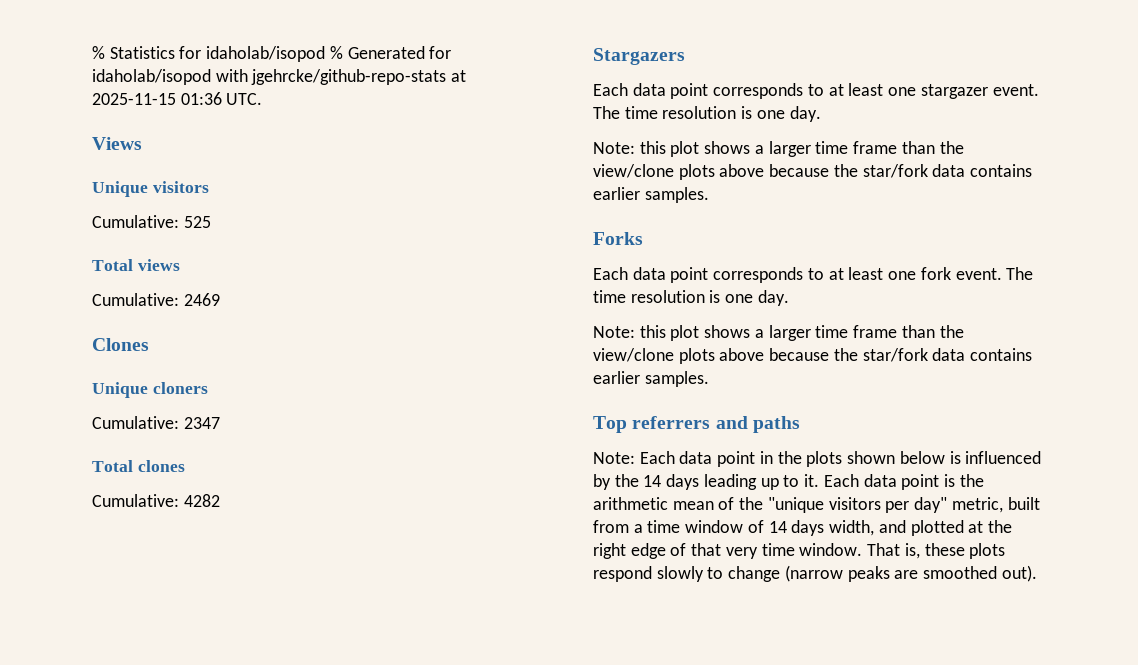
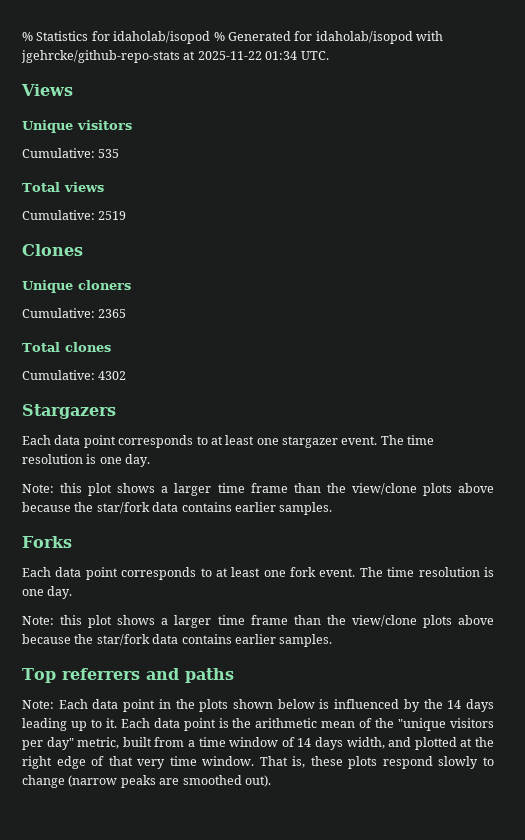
- % Statistics for idaholab/isopod % Generated for idaholab/isopod with jgehrcke/github-repo-stats at 2025-11-15 01:36 UTC.
+ % Statistics for idaholab/isopod % Generated for idaholab/isopod with jgehrcke/github-repo-stats at 2025-11-22 01:34 UTC.
- Cumulative: 525
+ Cumulative: 535
- Cumulative: 2469
+ Cumulative: 2519
- Cumulative: 2347
+ Cumulative: 2365
- Cumulative: 4282
+ Cumulative: 4302

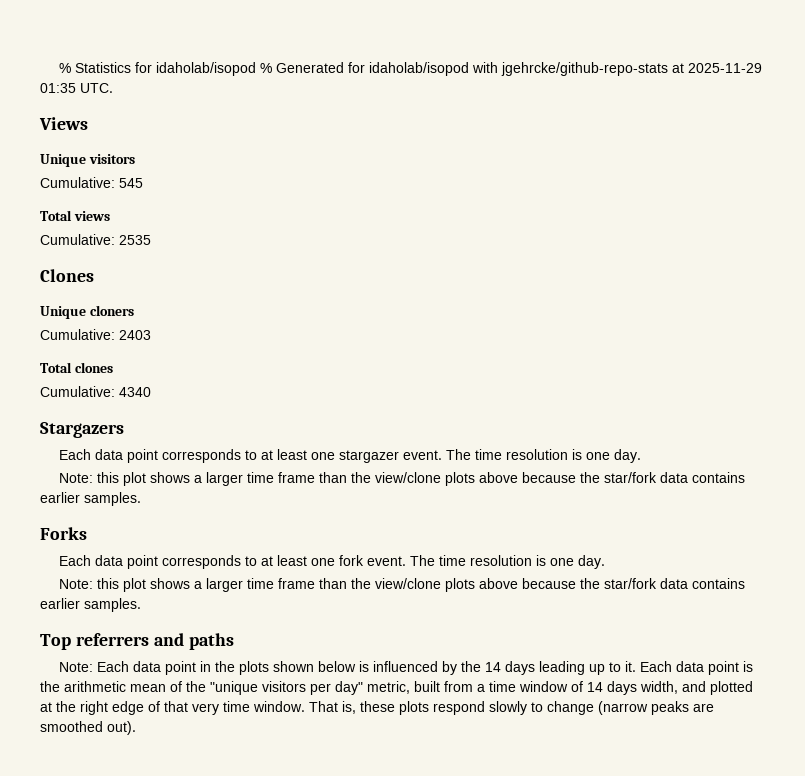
- % Statistics for idaholab/isopod % Generated for idaholab/isopod with jgehrcke/github-repo-stats at 2025-11-22 01:34 UTC.
+ % Statistics for idaholab/isopod % Generated for idaholab/isopod with jgehrcke/github-repo-stats at 2025-11-29 01:35 UTC.
- Cumulative: 535
+ Cumulative: 545
- Cumulative: 2519
+ Cumulative: 2535
- Cumulative: 2365
+ Cumulative: 2403
- Cumulative: 4302
+ Cumulative: 4340

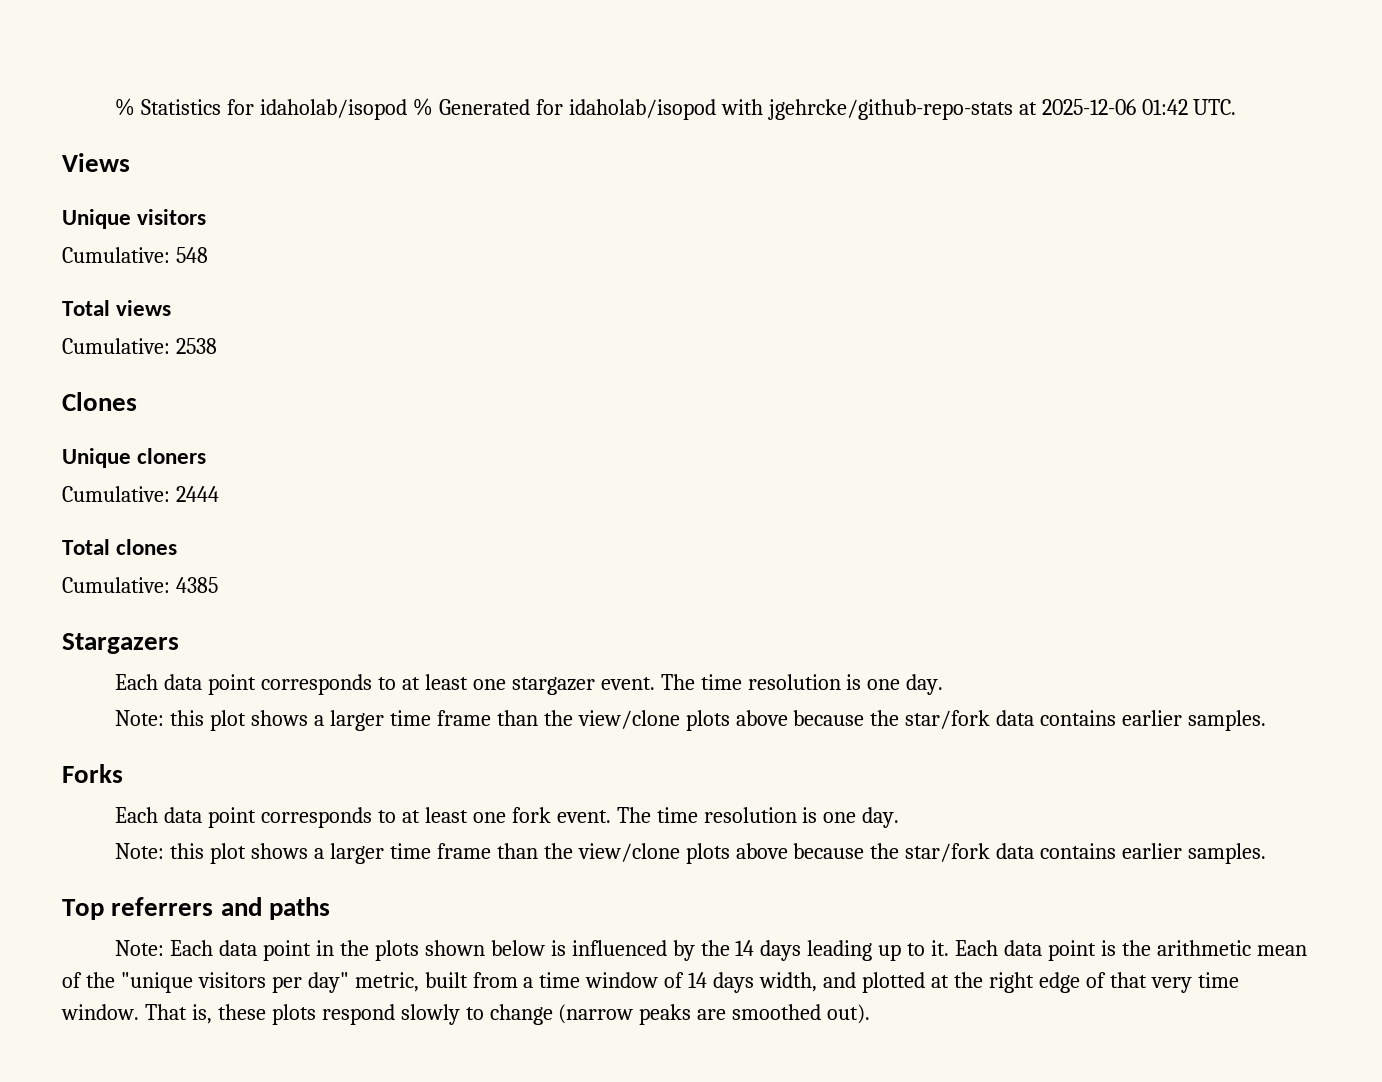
- % Statistics for idaholab/isopod % Generated for idaholab/isopod with jgehrcke/github-repo-stats at 2025-11-29 01:35 UTC.
+ % Statistics for idaholab/isopod % Generated for idaholab/isopod with jgehrcke/github-repo-stats at 2025-12-06 01:42 UTC.
- Cumulative: 545
+ Cumulative: 548
- Cumulative: 2535
+ Cumulative: 2538
- Cumulative: 2403
+ Cumulative: 2444
- Cumulative: 4340
+ Cumulative: 4385

